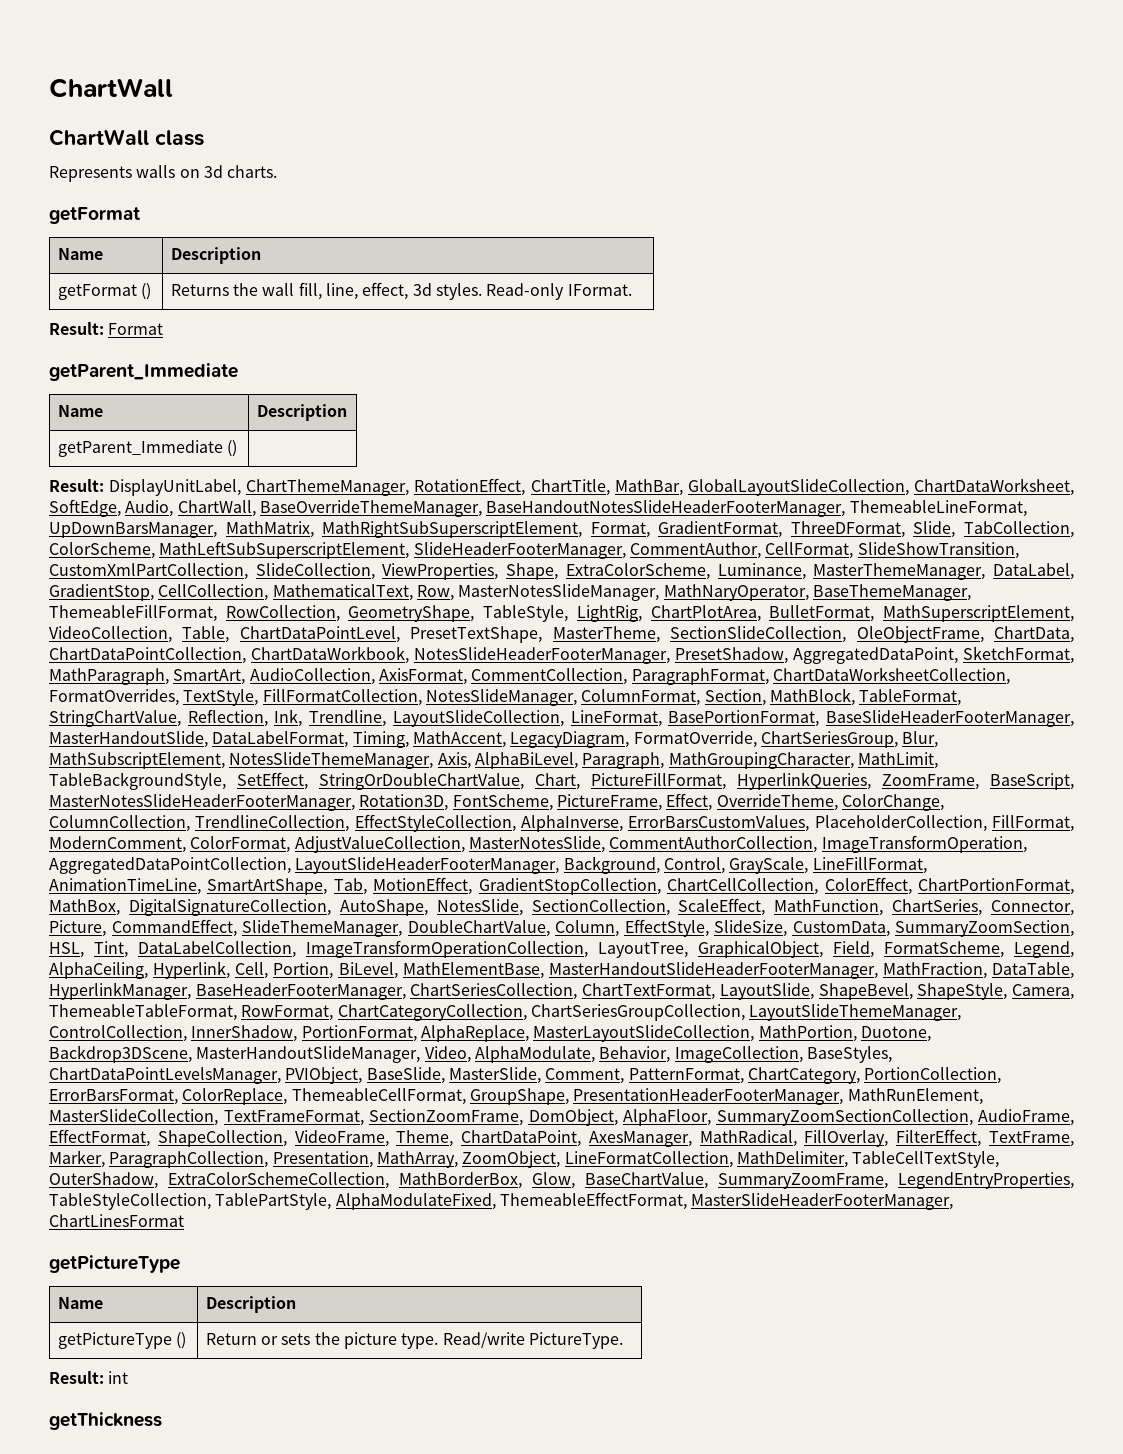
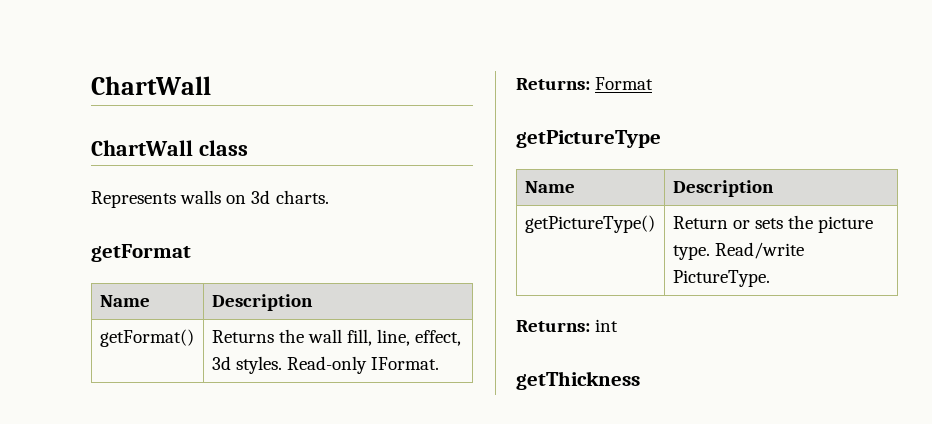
- getFormat () | Returns the wall fill, line, effect, 3d styles. Read-only IFormat.
+ getFormat() | Returns the wall fill, line, effect, 3d styles. Read-only IFormat.
- Result: Format
- getParent_Immediate
- Name | Description
- getParent_Immediate () |
- Result: DisplayUnitLabel, ChartThemeManager, RotationEffect, ChartTitle, MathBar, GlobalLayoutSlideCollection, ChartDataWorksheet, SoftEdge, Audio, ChartWall, BaseOverrideThemeManager, BaseHandoutNotesSlideHeaderFooterManager, ThemeableLineFormat, UpDownBarsManager, MathMatrix, MathRightSubSuperscriptElement, Format, GradientFormat, ThreeDFormat, Slide, TabCollection, ColorScheme, MathLeftSubSuperscriptElement, SlideHeaderFooterManager, CommentAuthor, CellFormat, SlideShowTransition, CustomXmlPartCollection, SlideCollection, ViewProperties, Shape, ExtraColorScheme, Luminance, MasterThemeManager, DataLabel, GradientStop, CellCollection, MathematicalText, Row, MasterNotesSlideManager, MathNaryOperator, BaseThemeManager, ThemeableFillFormat, RowCollection, GeometryShape, TableStyle, LightRig, ChartPlotArea, BulletFormat, MathSuperscriptElement, VideoCollection, Table, ChartDataPointLevel, PresetTextShape, MasterTheme, SectionSlideCollection, OleObjectFrame, ChartData, ChartDataPointCollection, ChartDataWorkbook, NotesSlideHeaderFooterManager, PresetShadow, AggregatedDataPoint, SketchFormat, MathParagraph, SmartArt, AudioCollection, AxisFormat, CommentCollection, ParagraphFormat, ChartDataWorksheetCollection, FormatOverrides, TextStyle, FillFormatCollection, NotesSlideManager, ColumnFormat, Section, MathBlock, TableFormat, StringChartValue, Reflection, Ink, Trendline, LayoutSlideCollection, LineFormat, BasePortionFormat, BaseSlideHeaderFooterManager, MasterHandoutSlide, DataLabelFormat, Timing, MathAccent, LegacyDiagram, FormatOverride, ChartSeriesGroup, Blur, MathSubscriptElement, NotesSlideThemeManager, Axis, AlphaBiLevel, Paragraph, MathGroupingCharacter, MathLimit, TableBackgroundStyle, SetEffect, StringOrDoubleChartValue, Chart, PictureFillFormat, HyperlinkQueries, ZoomFrame, BaseScript, MasterNotesSlideHeaderFooterManager, Rotation3D, FontScheme, PictureFrame, Effect, OverrideTheme, ColorChange, ColumnCollection, TrendlineCollection, EffectStyleCollection, AlphaInverse, ErrorBarsCustomValues, PlaceholderCollection, FillFormat, ModernComment, ColorFormat, AdjustValueCollection, MasterNotesSlide, CommentAuthorCollection, ImageTransformOperation, AggregatedDataPointCollection, LayoutSlideHeaderFooterManager, Background, Control, GrayScale, LineFillFormat, AnimationTimeLine, SmartArtShape, Tab, MotionEffect, GradientStopCollection, ChartCellCollection, ColorEffect, ChartPortionFormat, MathBox, DigitalSignatureCollection, AutoShape, NotesSlide, SectionCollection, ScaleEffect, MathFunction, ChartSeries, Connector, Picture, CommandEffect, SlideThemeManager, DoubleChartValue, Column, EffectStyle, SlideSize, CustomData, SummaryZoomSection, HSL, Tint, DataLabelCollection, ImageTransformOperationCollection, LayoutTree, GraphicalObject, Field, FormatScheme, Legend, AlphaCeiling, Hyperlink, Cell, Portion, BiLevel, MathElementBase, MasterHandoutSlideHeaderFooterManager, MathFraction, DataTable, HyperlinkManager, BaseHeaderFooterManager, ChartSeriesCollection, ChartTextFormat, LayoutSlide, ShapeBevel, ShapeStyle, Camera, ThemeableTableFormat, RowFormat, ChartCategoryCollection, ChartSeriesGroupCollection, LayoutSlideThemeManager, ControlCollection, InnerShadow, PortionFormat, AlphaReplace, MasterLayoutSlideCollection, MathPortion, Duotone, Backdrop3DScene, MasterHandoutSlideManager, Video, AlphaModulate, Behavior, ImageCollection, BaseStyles, ChartDataPointLevelsManager, PVIObject, BaseSlide, MasterSlide, Comment, PatternFormat, ChartCategory, PortionCollection, ErrorBarsFormat, ColorReplace, ThemeableCellFormat, GroupShape, PresentationHeaderFooterManager, MathRunElement, MasterSlideCollection, TextFrameFormat, SectionZoomFrame, DomObject, AlphaFloor, SummaryZoomSectionCollection, AudioFrame, EffectFormat, ShapeCollection, VideoFrame, Theme, ChartDataPoint, AxesManager, MathRadical, FillOverlay, FilterEffect, TextFrame, Marker, ParagraphCollection, Presentation, MathArray, ZoomObject, LineFormatCollection, MathDelimiter, TableCellTextStyle, OuterShadow, ExtraColorSchemeCollection, MathBorderBox, Glow, BaseChartValue, SummaryZoomFrame, LegendEntryProperties, TableStyleCollection, TablePartStyle, AlphaModulateFixed, ThemeableEffectFormat, MasterSlideHeaderFooterManager, ChartLinesFormat
+ Returns: Format
- getPictureType () | Return or sets the picture type. Read/write PictureType.
+ getPictureType() | Return or sets the picture type. Read/write PictureType.
- Result: int
+ Returns: int

